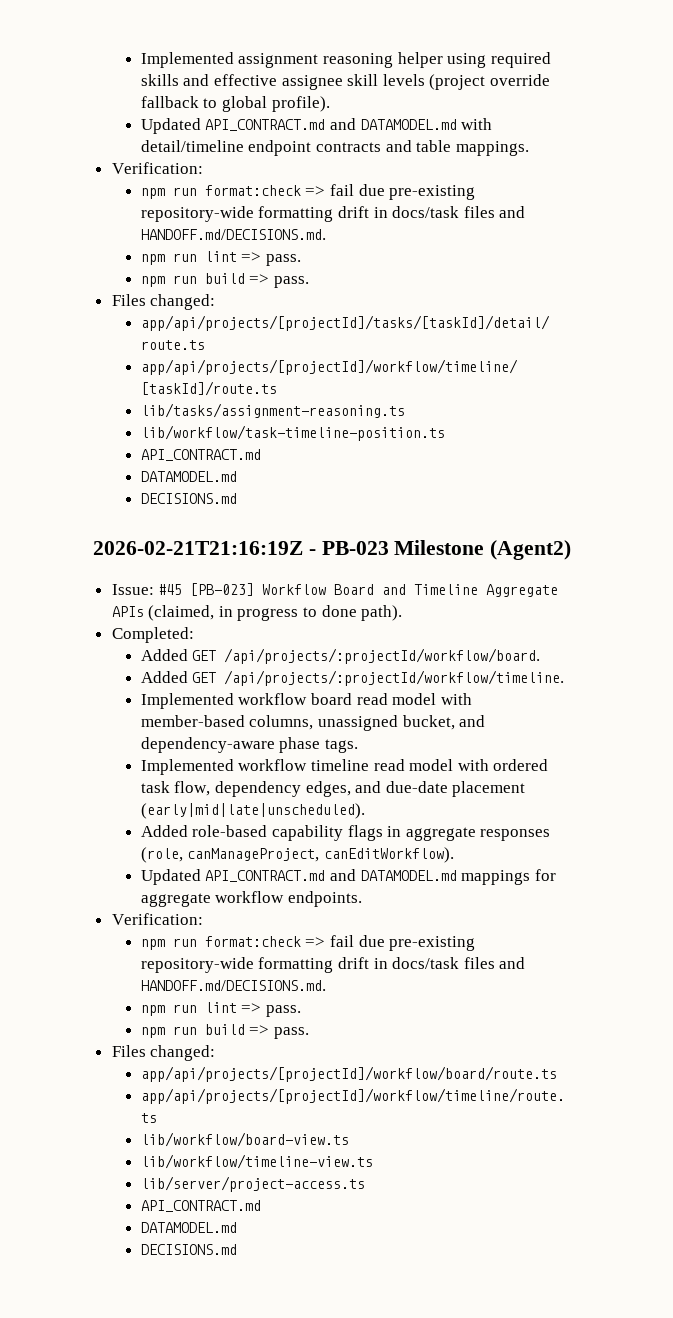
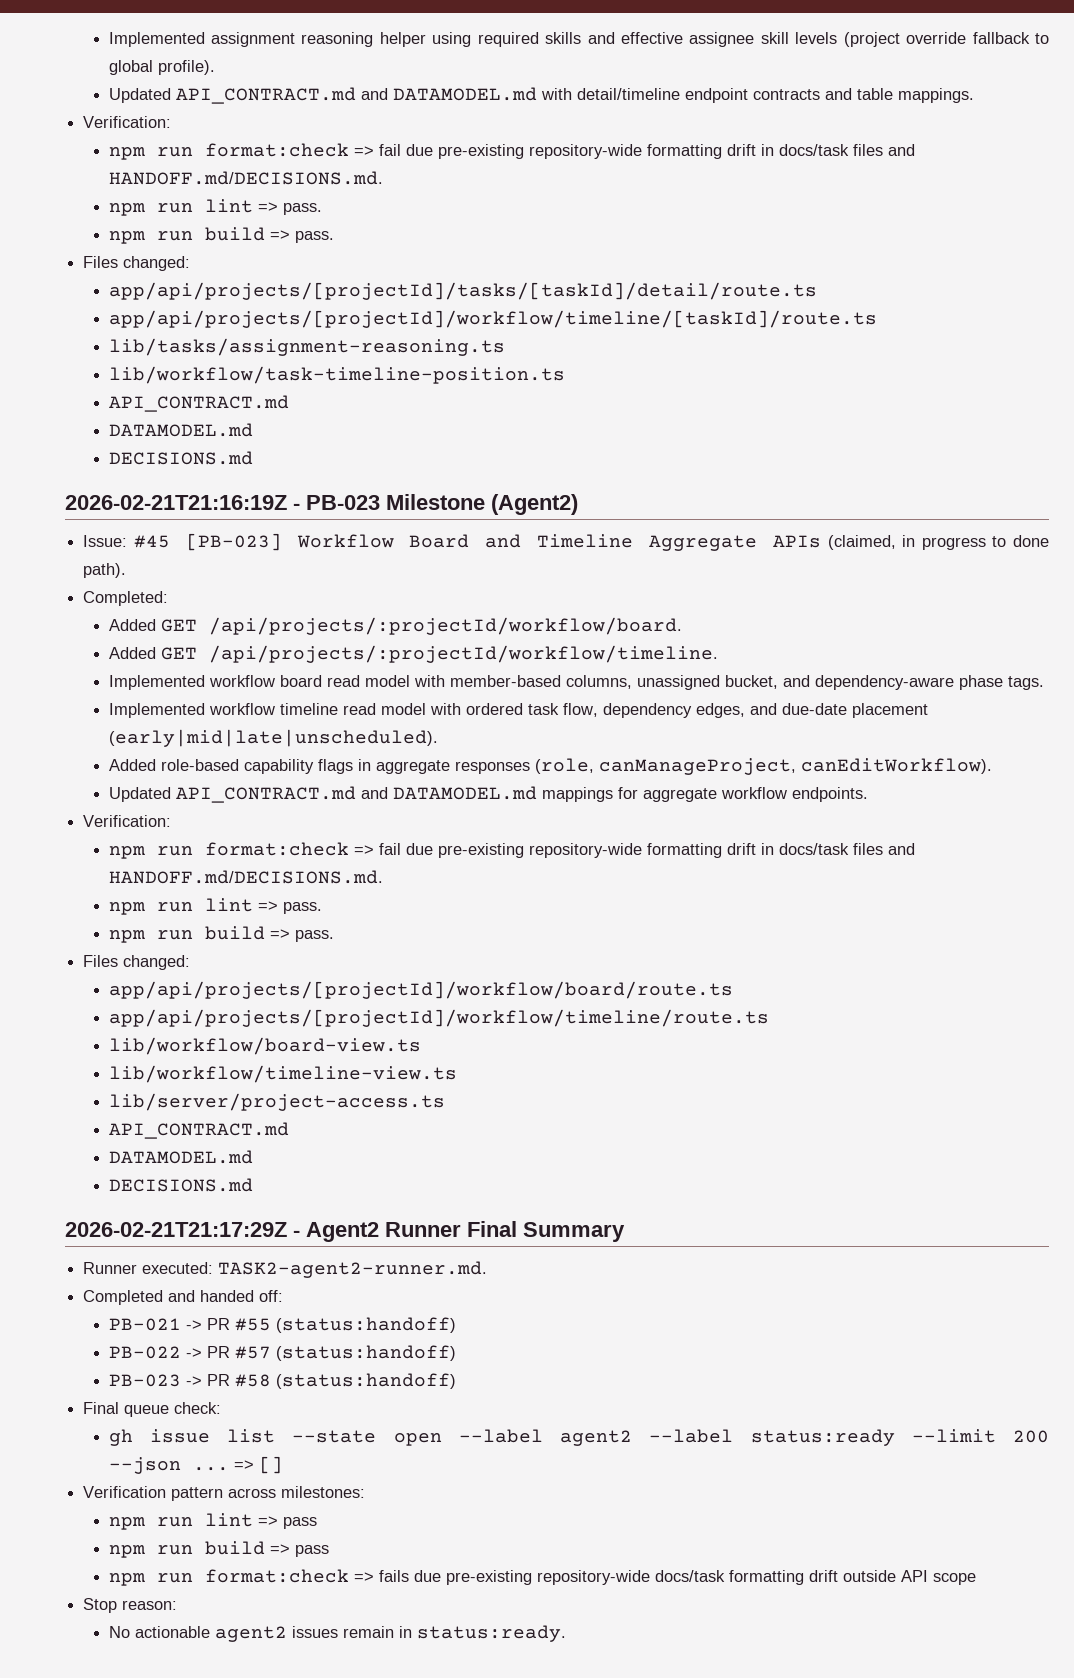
+ 2026-02-21T21:17:29Z - Agent2 Runner Final Summary
+ Runner executed: TASK2-agent2-runner.md.
+ Completed and handed off:
+ PB-021 -> PR #55 (status:handoff)
+ PB-022 -> PR #57 (status:handoff)
+ PB-023 -> PR #58 (status:handoff)
+ Final queue check:
+ gh issue list --state open --label agent2 --label status:ready --limit 200 --json ... => []
+ Verification pattern across milestones:
+ npm run lint => pass
+ npm run build => pass
+ npm run format:check => fails due pre-existing repository-wide docs/task formatting drift outside API scope
+ Stop reason:
+ No actionable agent2 issues remain in status:ready.

